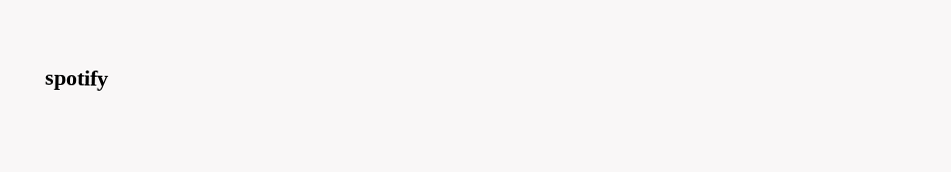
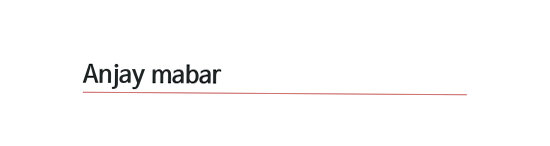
- spotify
+ Anjay mabar

